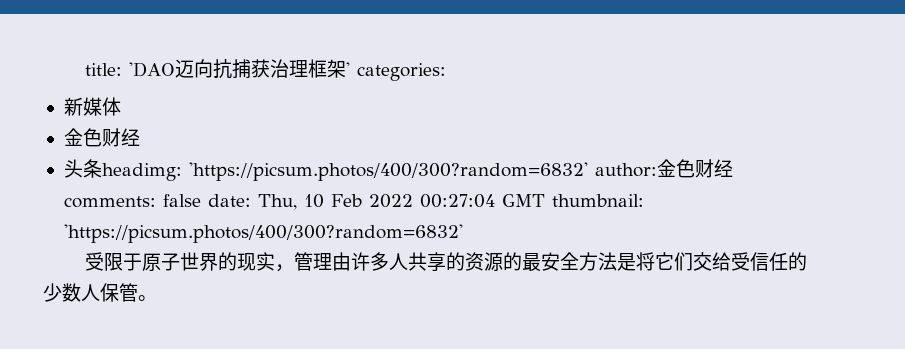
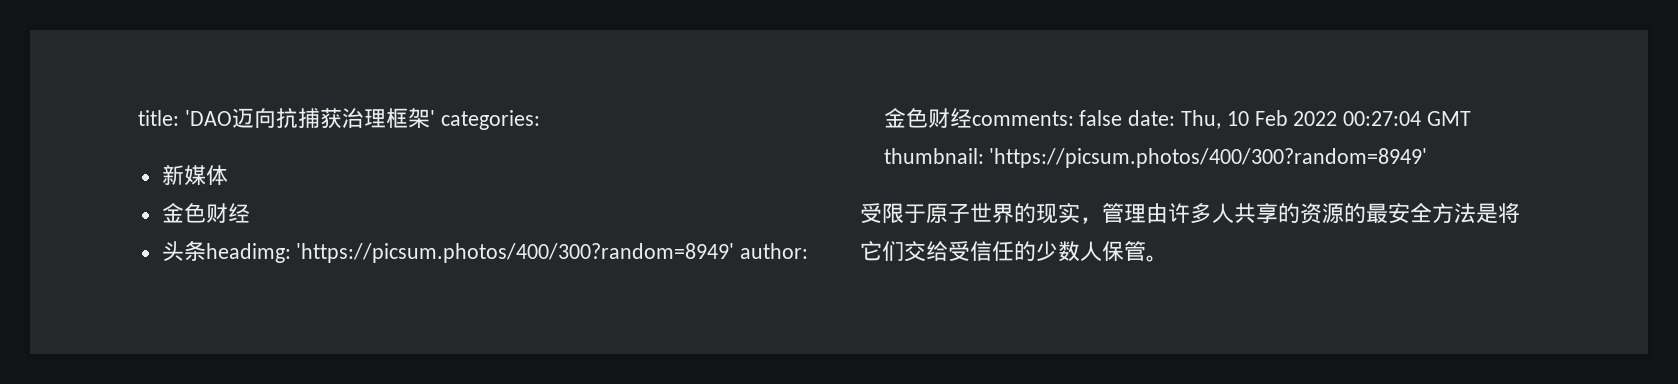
- 头条headimg: 'https://picsum.photos/400/300?random=6832' author:金色财经comments: false date: Thu, 10 Feb 2022 00:27:04 GMT thumbnail: 'https://picsum.photos/400/300?random=6832'
+ 头条headimg: 'https://picsum.photos/400/300?random=8949' author:金色财经comments: false date: Thu, 10 Feb 2022 00:27:04 GMT thumbnail: 'https://picsum.photos/400/300?random=8949'

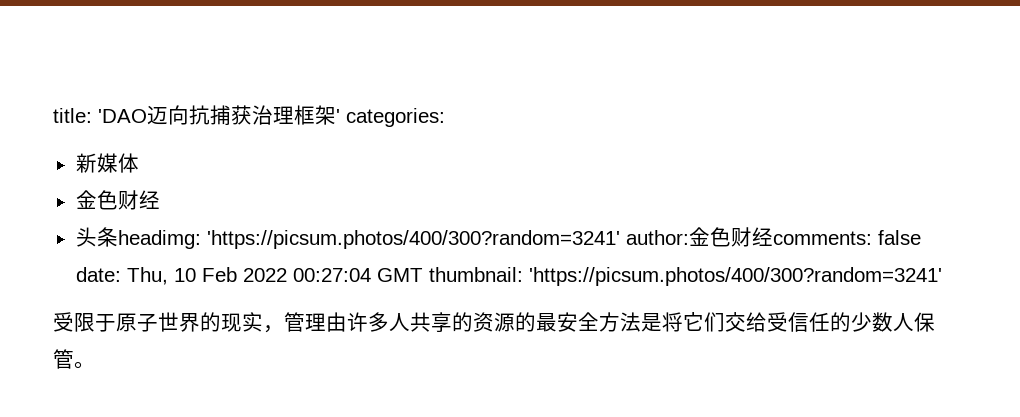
- 头条headimg: 'https://picsum.photos/400/300?random=8949' author:金色财经comments: false date: Thu, 10 Feb 2022 00:27:04 GMT thumbnail: 'https://picsum.photos/400/300?random=8949'
+ 头条headimg: 'https://picsum.photos/400/300?random=3241' author:金色财经comments: false date: Thu, 10 Feb 2022 00:27:04 GMT thumbnail: 'https://picsum.photos/400/300?random=3241'

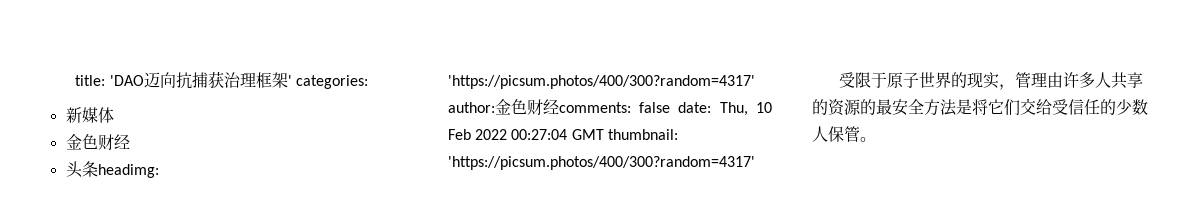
- 头条headimg: 'https://picsum.photos/400/300?random=3241' author:金色财经comments: false date: Thu, 10 Feb 2022 00:27:04 GMT thumbnail: 'https://picsum.photos/400/300?random=3241'
+ 头条headimg: 'https://picsum.photos/400/300?random=4317' author:金色财经comments: false date: Thu, 10 Feb 2022 00:27:04 GMT thumbnail: 'https://picsum.photos/400/300?random=4317'

